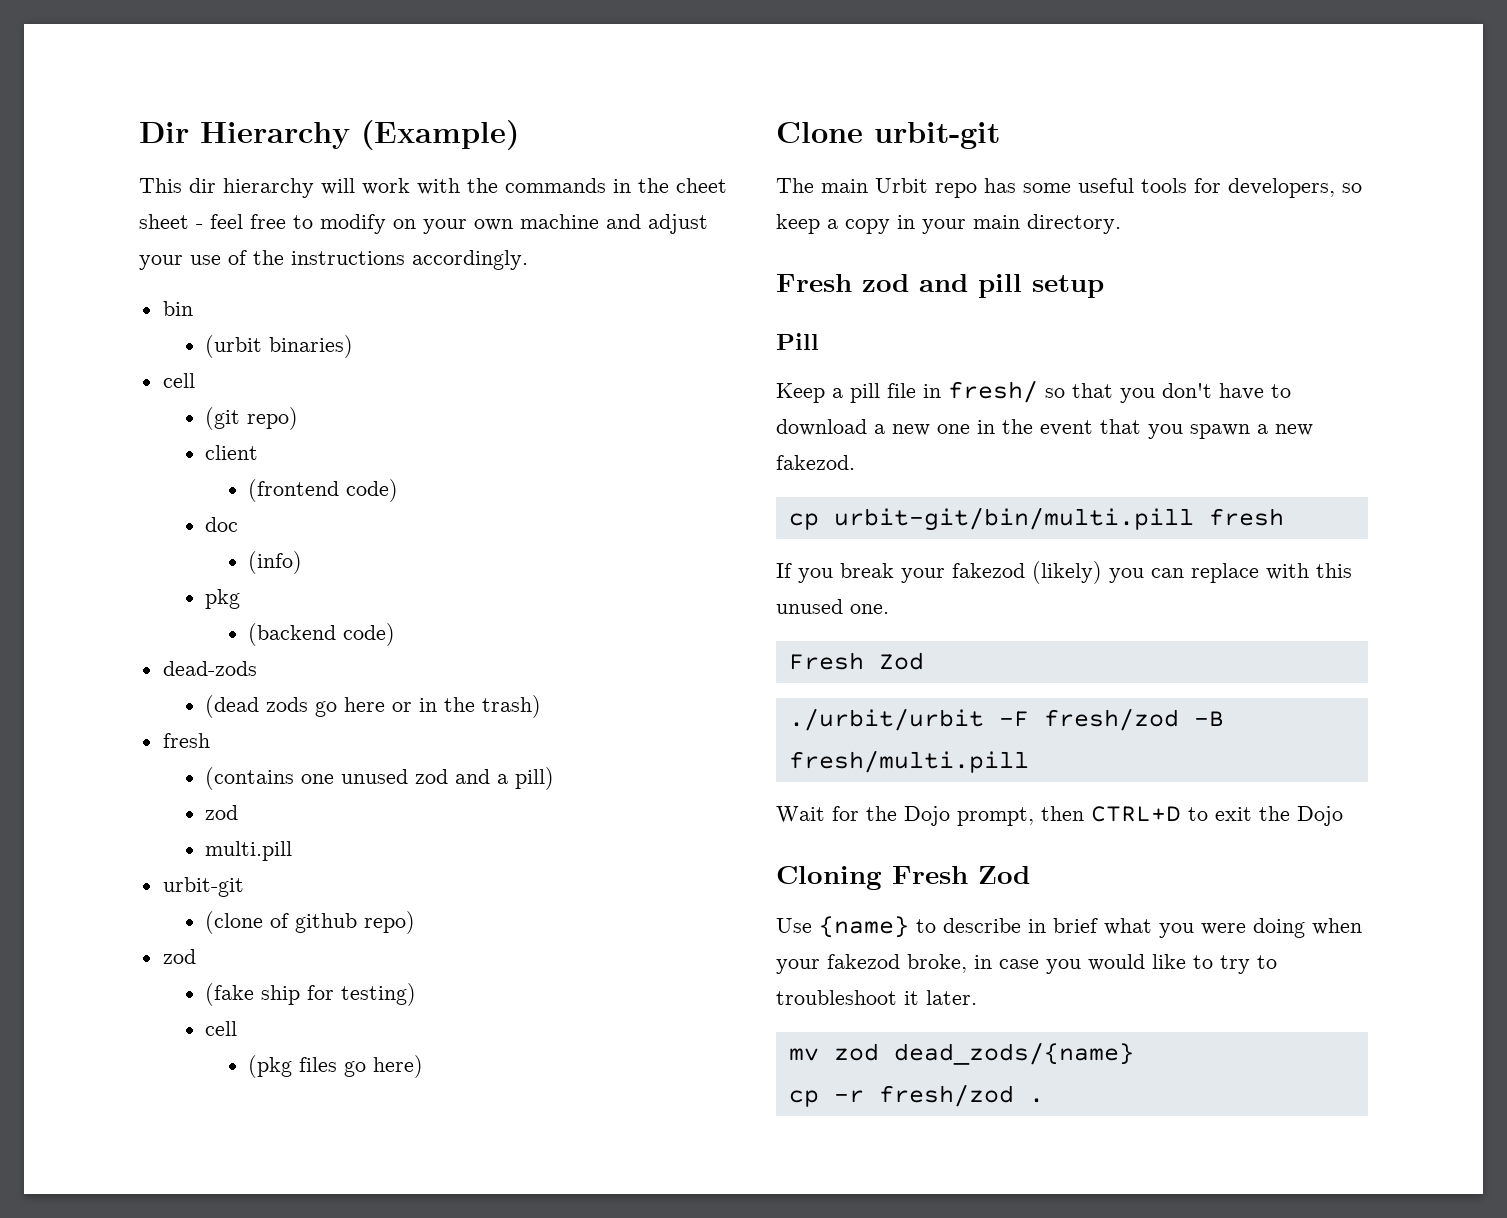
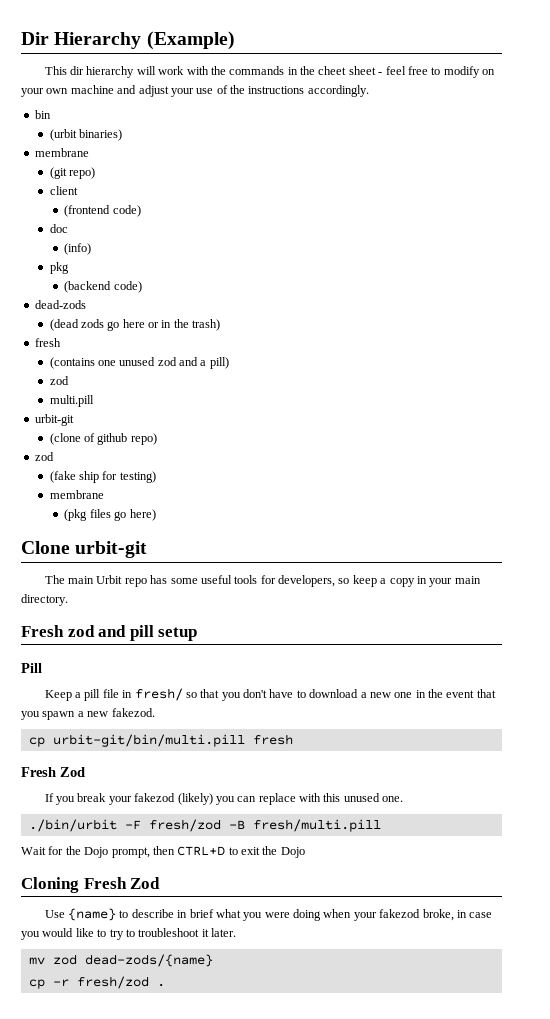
  (urbit binaries)
- cell
+ membrane
  (fake ship for testing)
- cell
+ membrane
  cp urbit-git/bin/multi.pill fresh
+ Fresh Zod
  If you break your fakezod (likely) you can replace with this unused one.
- Fresh Zod
- ./urbit/urbit -F fresh/zod -B fresh/multi.pill
+ ./bin/urbit -F fresh/zod -B fresh/multi.pill
- mv zod dead_zods/{name}
+ mv zod dead-zods/{name}

